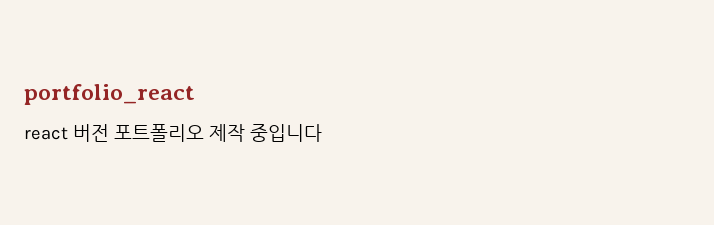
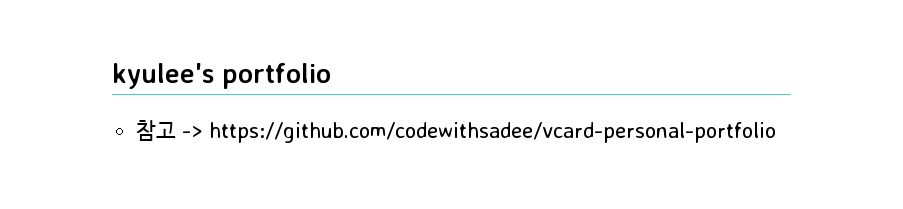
- portfolio_react
- react 버전 포트폴리오 제작 중입니다
+ kyulee's portfolio
+ 참고 -> https://github.com/codewithsadee/vcard-personal-portfolio

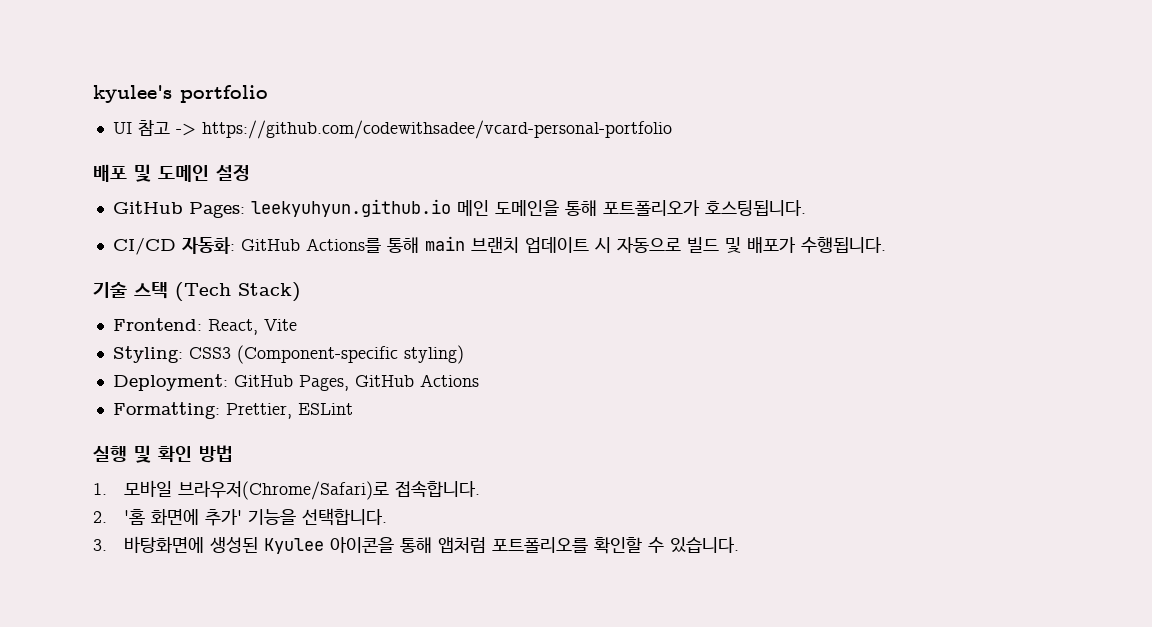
- 참고 -> https://github.com/codewithsadee/vcard-personal-portfolio
+ UI 참고 -> https://github.com/codewithsadee/vcard-personal-portfolio
+ 배포 및 도메인 설정
+ GitHub Pages: leekyuhyun.github.io 메인 도메인을 통해 포트폴리오가 호스팅됩니다.
+ CI/CD 자동화: GitHub Actions를 통해 main 브랜치 업데이트 시 자동으로 빌드 및 배포가 수행됩니다.
+ 기술 스택 (Tech Stack)
+ Frontend: React, Vite
+ Styling: CSS3 (Component-specific styling)
+ Deployment: GitHub Pages, GitHub Actions
+ Formatting: Prettier, ESLint
+ 실행 및 확인 방법
+ 1. 모바일 브라우저(Chrome/Safari)로 접속합니다.
+ 2. '홈 화면에 추가' 기능을 선택합니다.
+ 3. 바탕화면에 생성된 Kyulee 아이콘을 통해 앱처럼 포트폴리오를 확인할 수 있습니다.

